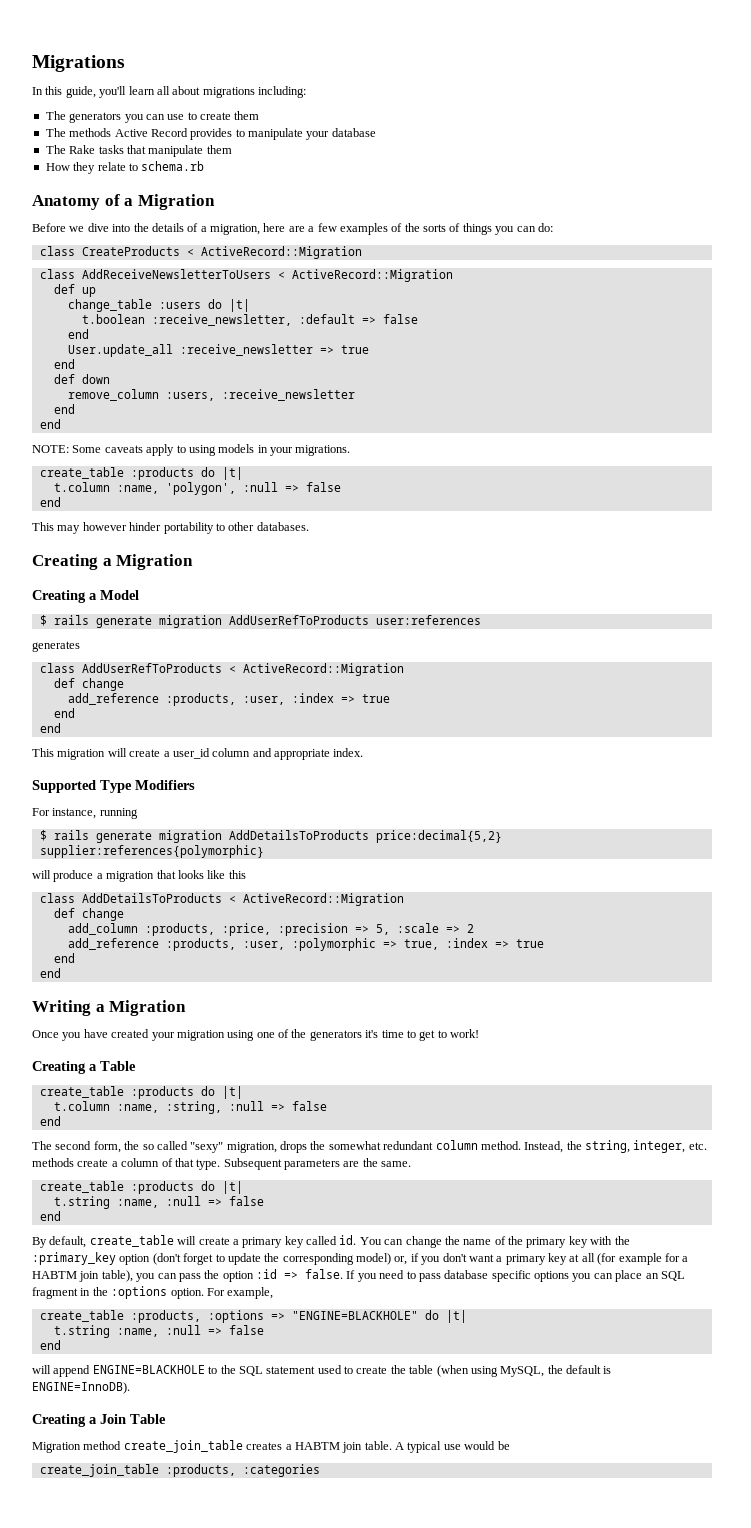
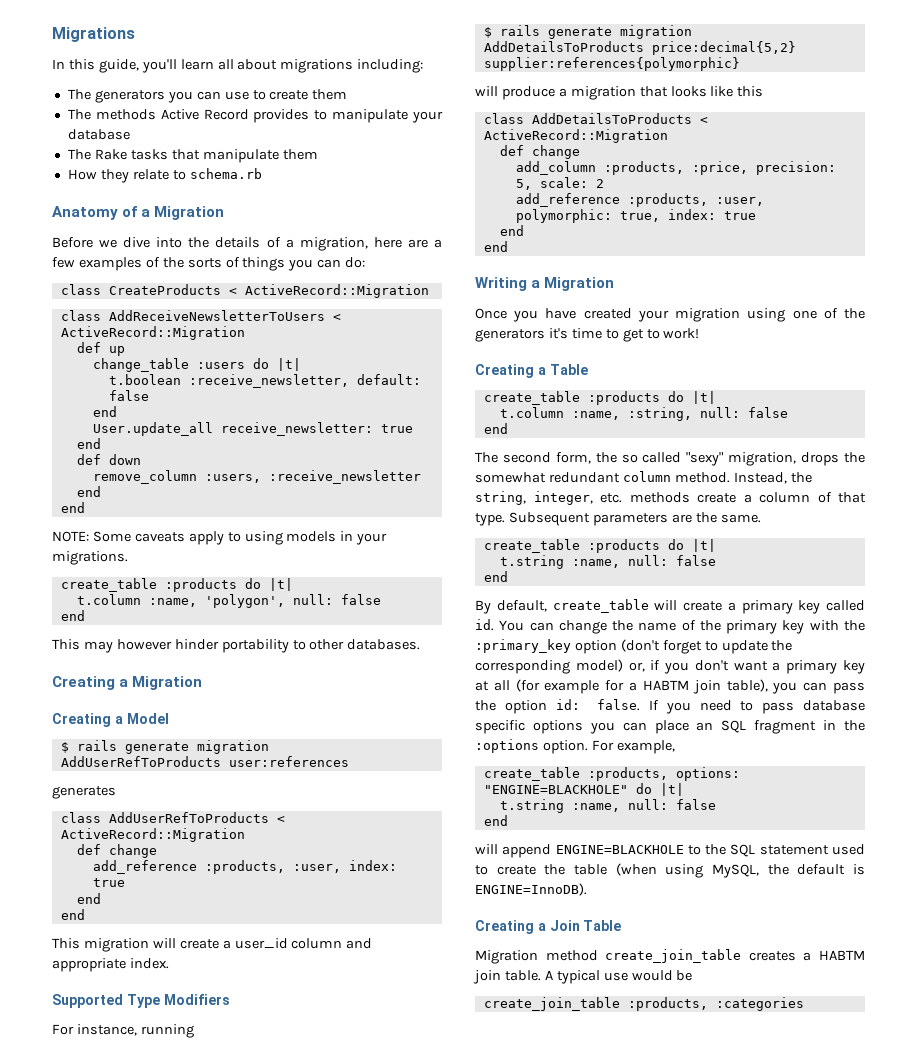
- t.boolean :receive_newsletter, :default => false
+ t.boolean :receive_newsletter, default: false
- User.update_all :receive_newsletter => true
+ User.update_all receive_newsletter: true
- t.column :name, 'polygon', :null => false
+ t.column :name, 'polygon', null: false
- add_reference :products, :user, :index => true
+ add_reference :products, :user, index: true
- add_column :products, :price, :precision => 5, :scale => 2
+ add_column :products, :price, precision: 5, scale: 2
- add_reference :products, :user, :polymorphic => true, :index => true
+ add_reference :products, :user, polymorphic: true, index: true
- t.column :name, :string, :null => false
+ t.column :name, :string, null: false
  Subsequent parameters are the same.
  create_table :products do |t|
- t.string :name, :null => false
+ t.string :name, null: false
- You can change the name of the primary key with the :primary_key option (don't forget to update the corresponding model) or, if you don't want a primary key at all (for example for a HABTM join table), you can pass the option :id => false.
+ You can change the name of the primary key with the :primary_key option (don't forget to update the corresponding model) or, if you don't want a primary key at all (for example for a HABTM join table), you can pass the option id: false.
- create_table :products, :options => "ENGINE=BLACKHOLE" do |t|
- t.string :name, :null => false
+ create_table :products, options: "ENGINE=BLACKHOLE" do |t|
+ t.string :name, null: false

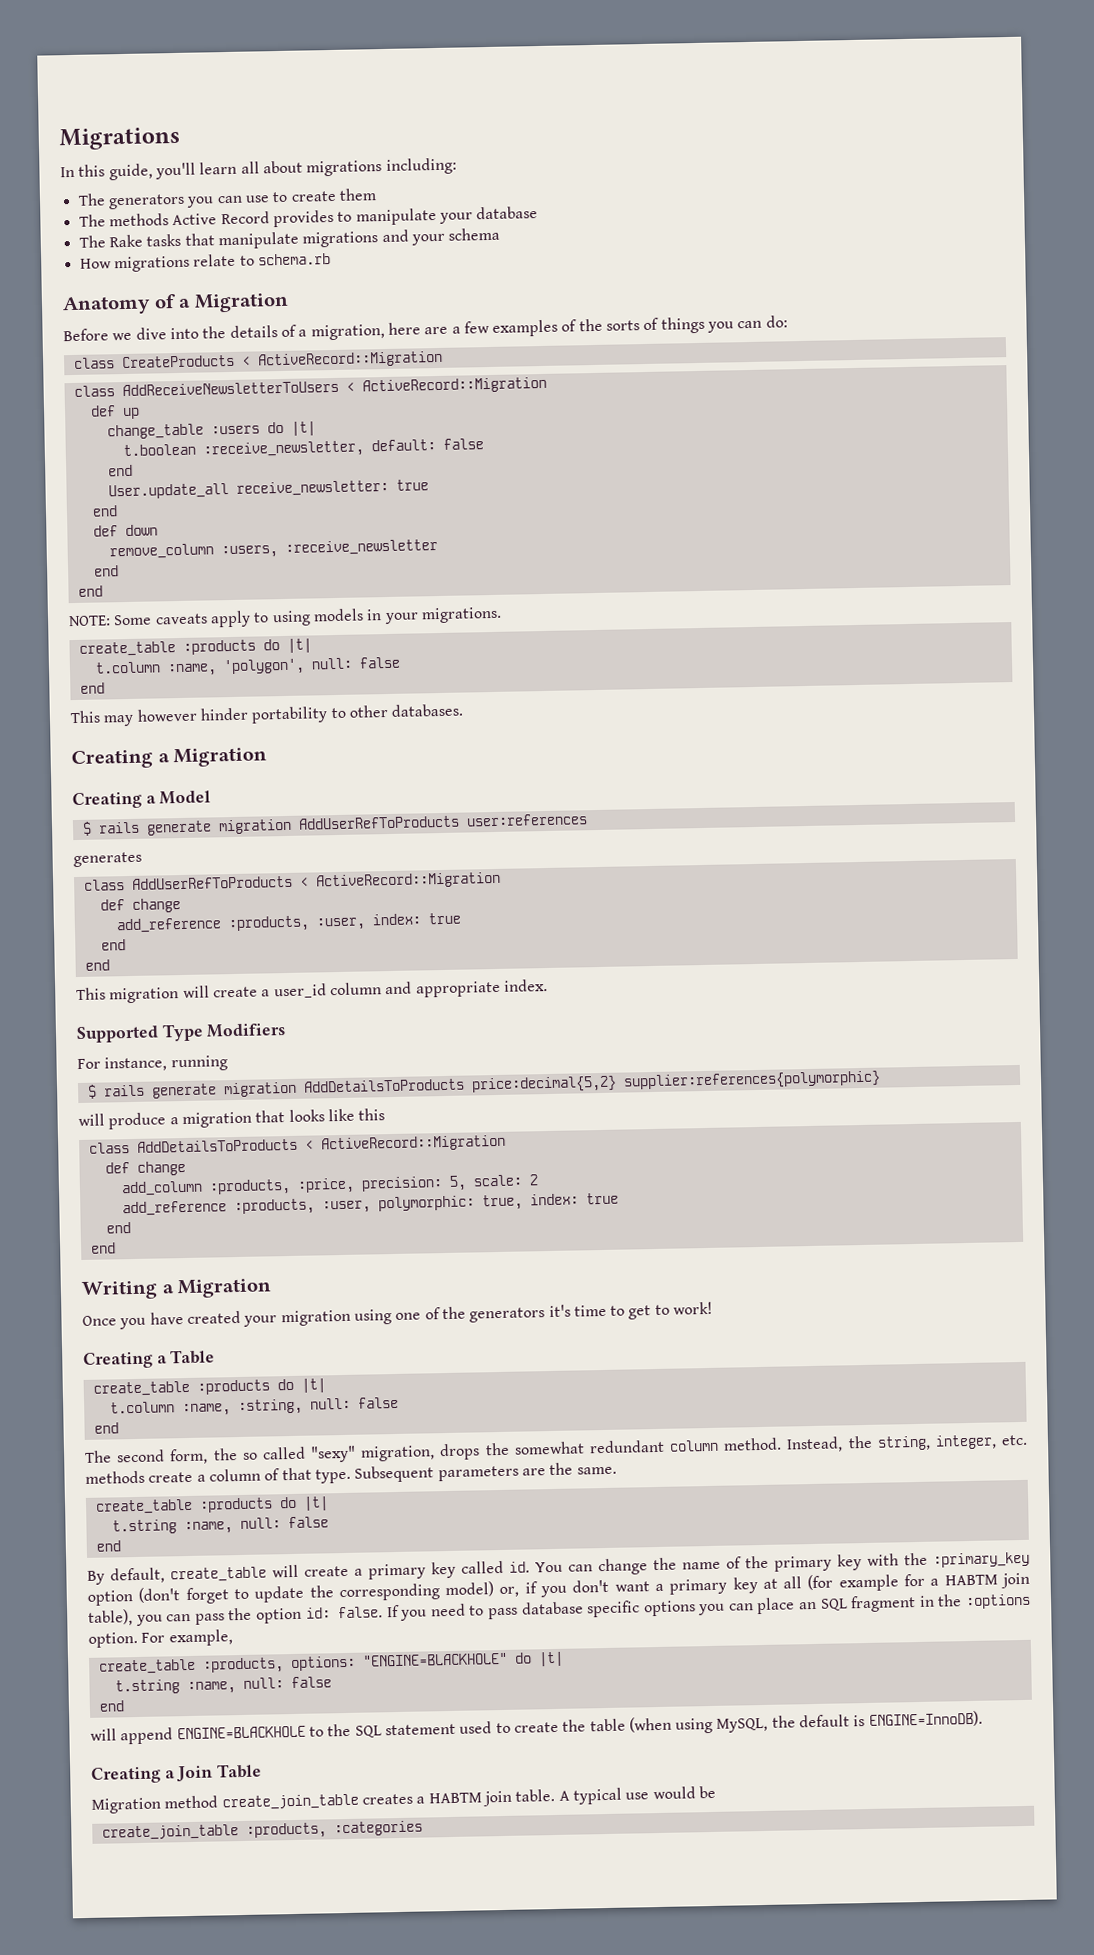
- The Rake tasks that manipulate them
+ The Rake tasks that manipulate migrations and your schema
- How they relate to schema.rb
+ How migrations relate to schema.rb

